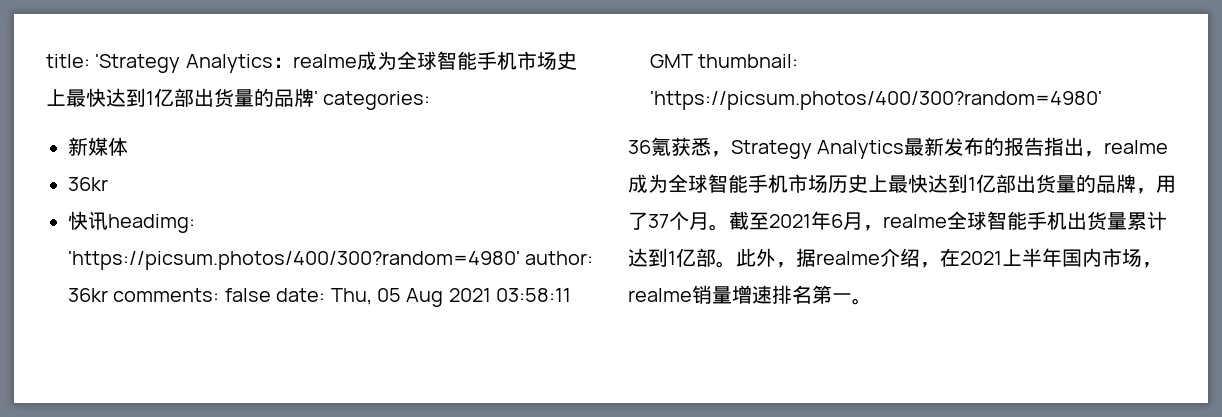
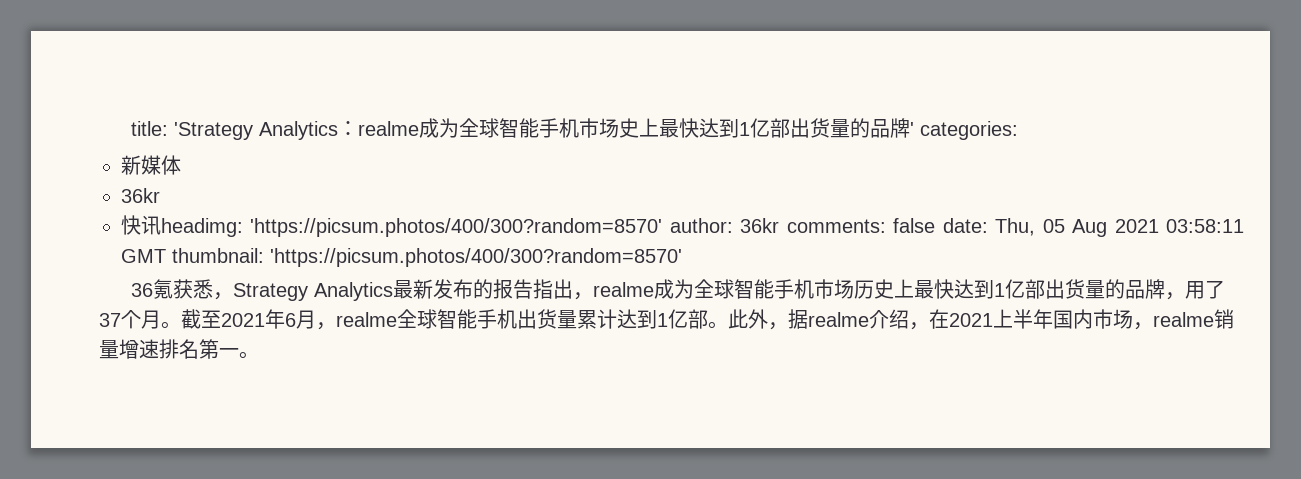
- 快讯headimg: 'https://picsum.photos/400/300?random=4980' author: 36kr comments: false date: Thu, 05 Aug 2021 03:58:11 GMT thumbnail: 'https://picsum.photos/400/300?random=4980'
+ 快讯headimg: 'https://picsum.photos/400/300?random=8570' author: 36kr comments: false date: Thu, 05 Aug 2021 03:58:11 GMT thumbnail: 'https://picsum.photos/400/300?random=8570'

